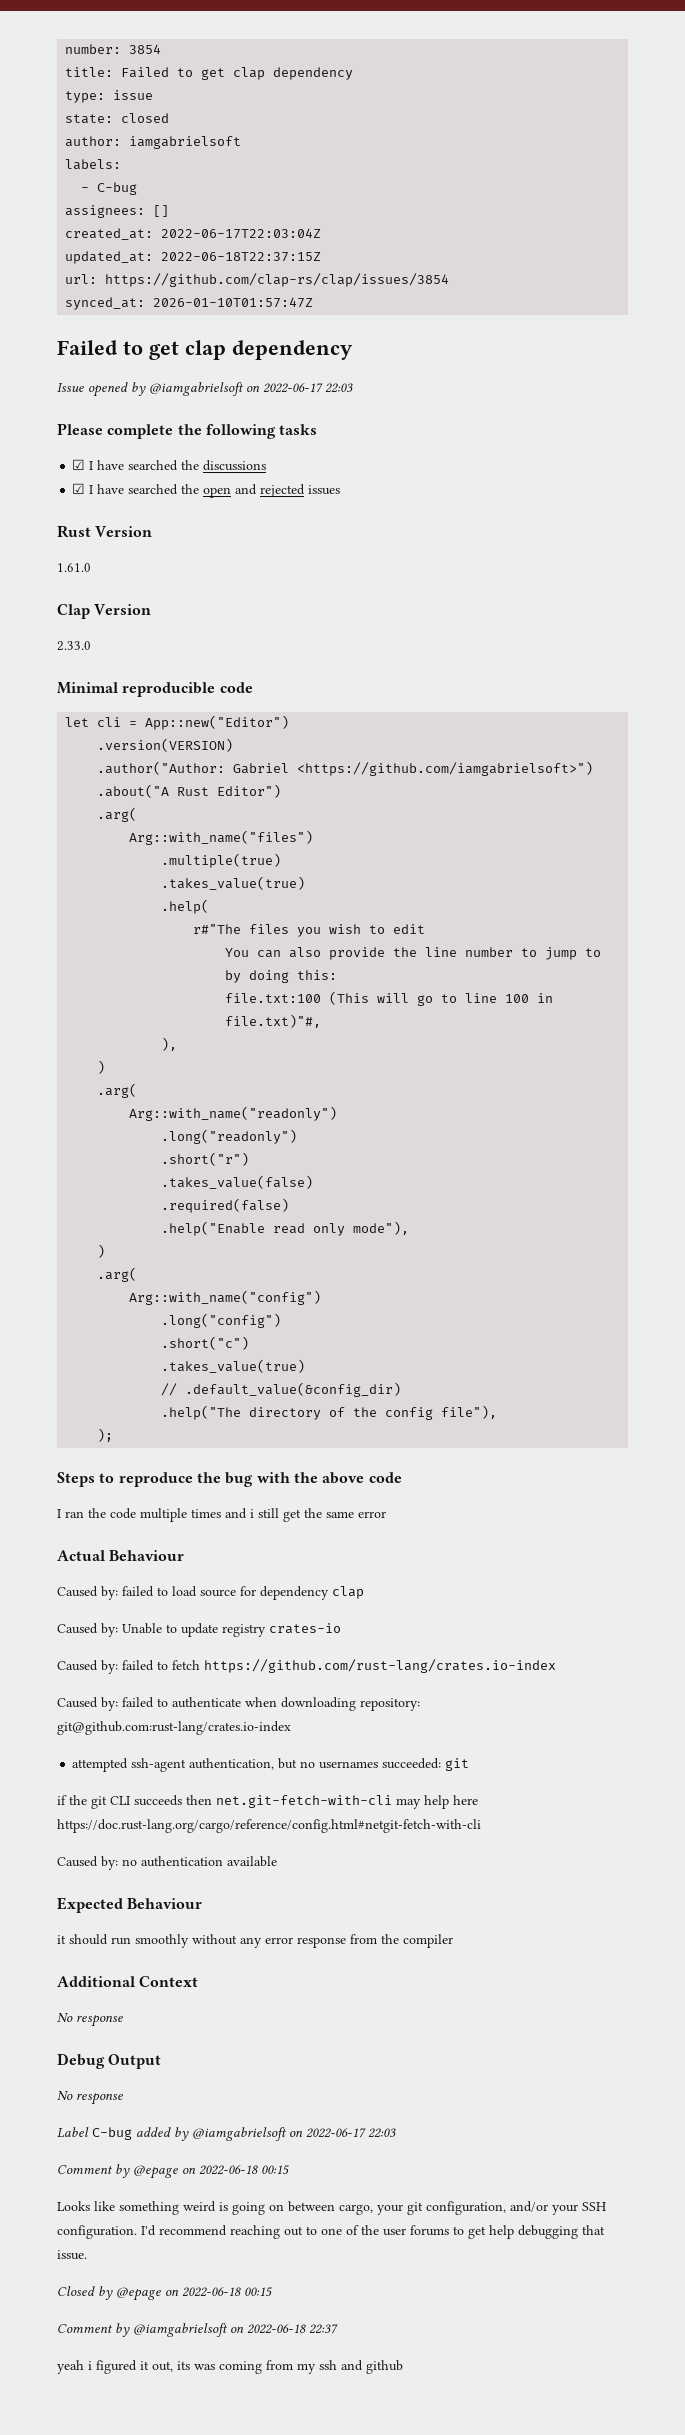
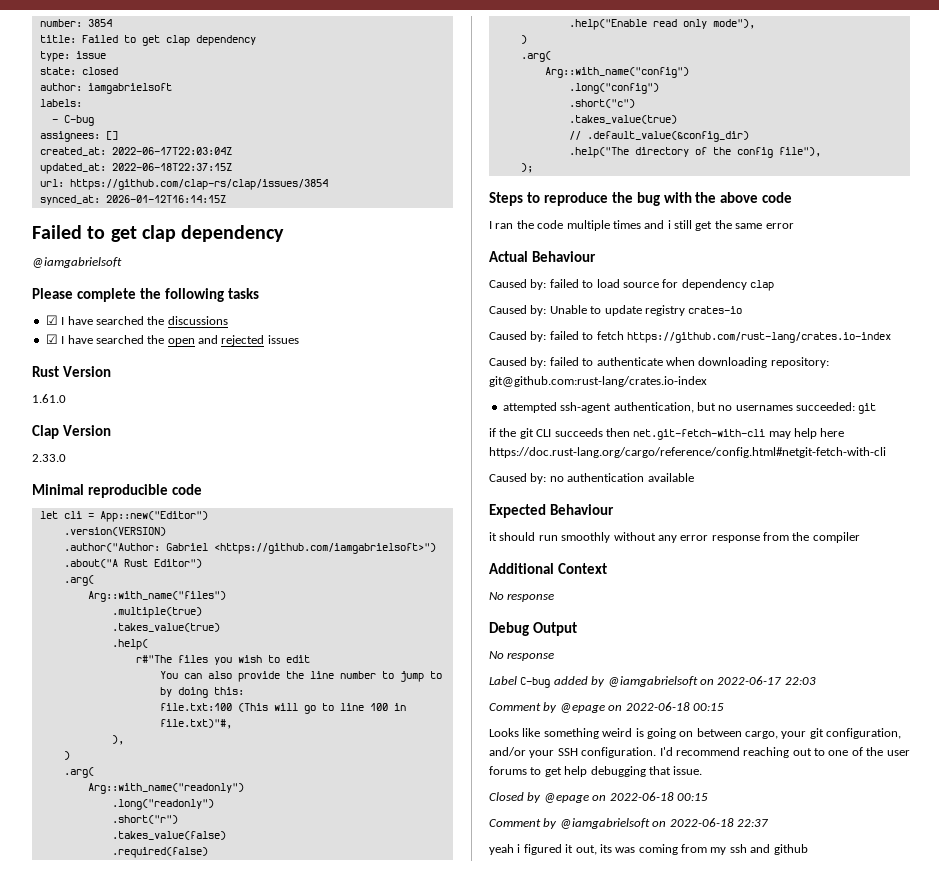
- synced_at: 2026-01-10T01:57:47Z
+ synced_at: 2026-01-12T16:14:15Z
  Failed to get clap dependency
- Issue opened by @iamgabrielsoft on 2022-06-17 22:03
+ @iamgabrielsoft

